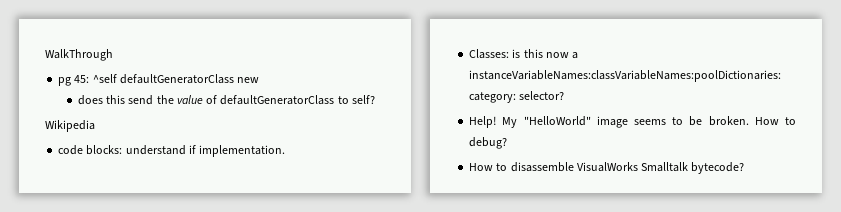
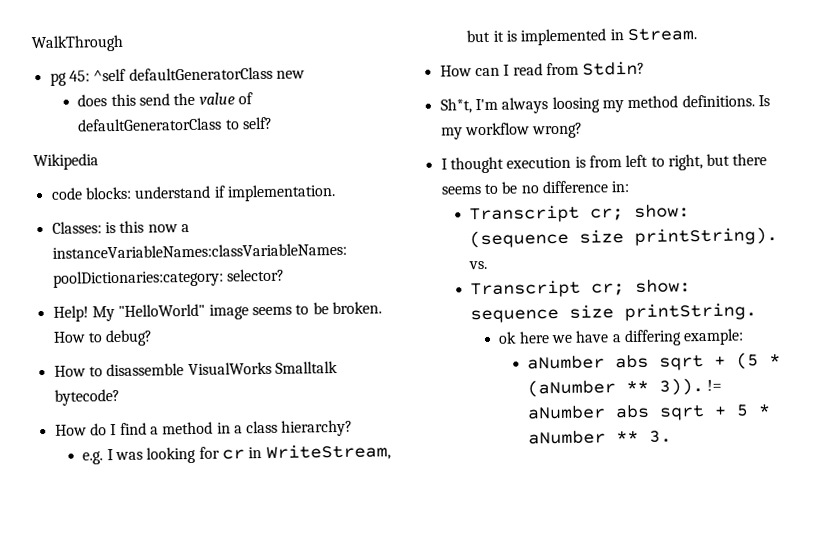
+ How do I find a method in a class hierarchy?
+ e.g. I was looking for cr in WriteStream, but it is implemented in Stream.
+ How can I read from Stdin?
+ Sh*t, I'm always loosing my method definitions. Is my workflow wrong?
+ I thought execution is from left to right, but there seems to be no difference in:
+ Transcript cr; show: (sequence size printString). vs.
+ Transcript cr; show: sequence size printString.
+ ok here we have a differing example:
+ aNumber abs sqrt + (5 * (aNumber ** 3)). != aNumber abs sqrt + 5 * aNumber ** 3.

